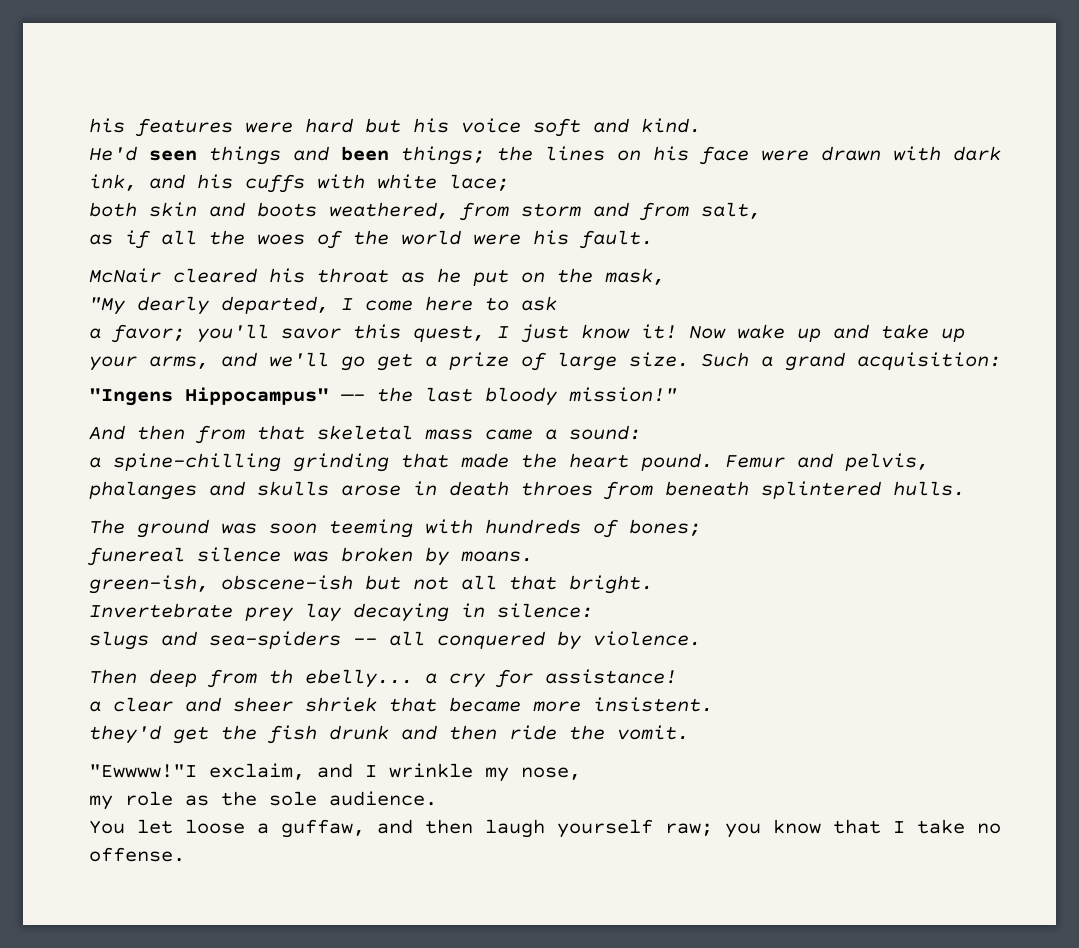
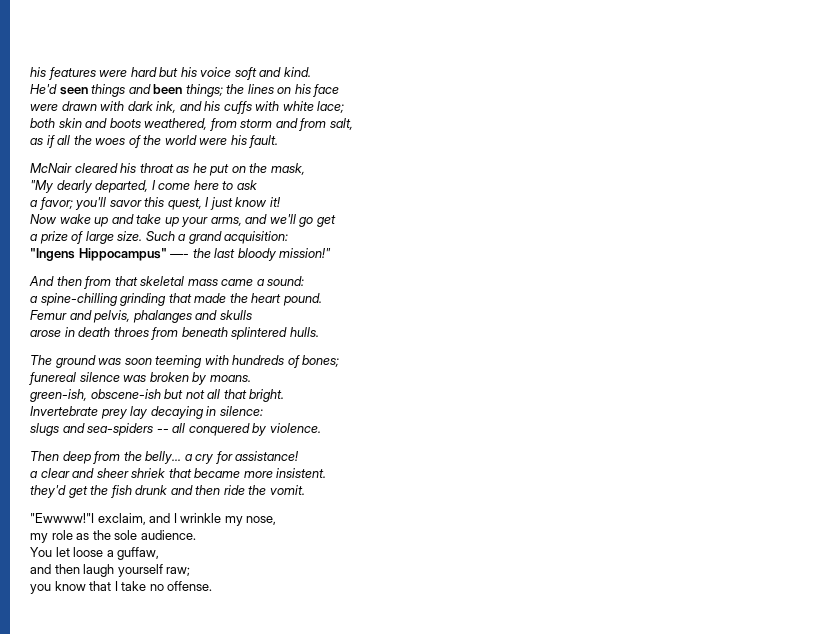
- He'd seen things and been things; the lines on his face were drawn with dark ink, and his cuffs with white lace;
+ He'd seen things and been things; the lines on his face
+ were drawn with dark ink, and his cuffs with white lace;
- a favor; you'll savor this quest, I just know it! Now wake up and take up your arms, and we'll go get a prize of large size.
+ a favor; you'll savor this quest, I just know it!
+ Now wake up and take up your arms, and we'll go get
+ a prize of large size.
- a spine-chilling grinding that made the heart pound. Femur and pelvis, phalanges and skulls arose in death throes from beneath splintered hulls.
+ a spine-chilling grinding that made the heart pound.
+ Femur and pelvis, phalanges and skulls
+ arose in death throes from beneath splintered hulls.
- Then deep from th ebelly... a cry for assistance!
+ Then deep from the belly... a cry for assistance!
- You let loose a guffaw, and then laugh yourself raw; you know that I take no offense.
+ You let loose a guffaw,
+ and then laugh yourself raw;
+ you know that I take no offense.

